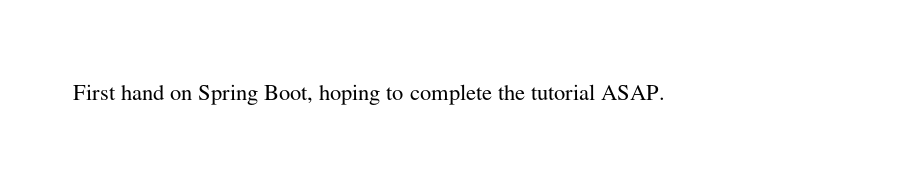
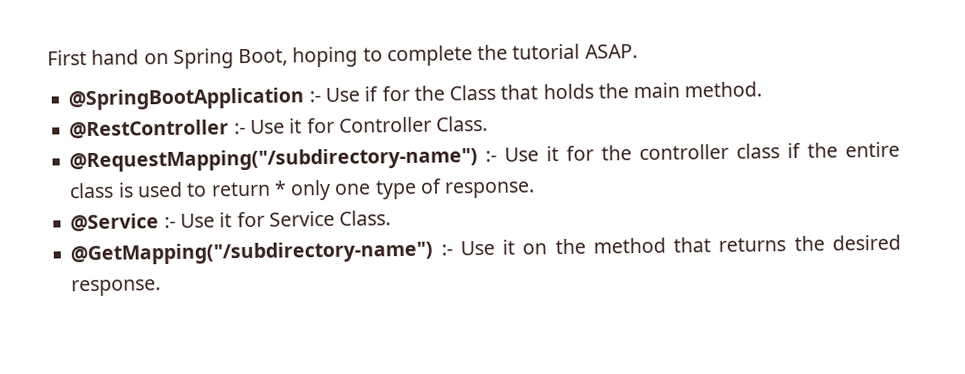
+ @SpringBootApplication :- Use if for the Class that holds the main method.
+ @RestController :- Use it for Controller Class.
+ @RequestMapping("/subdirectory-name") :- Use it for the controller class if the entire class is used to return * only one type of response.
+ @Service :- Use it for Service Class.
+ @GetMapping("/subdirectory-name") :- Use it on the method that returns the desired response.

